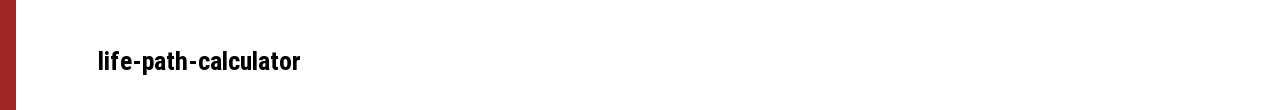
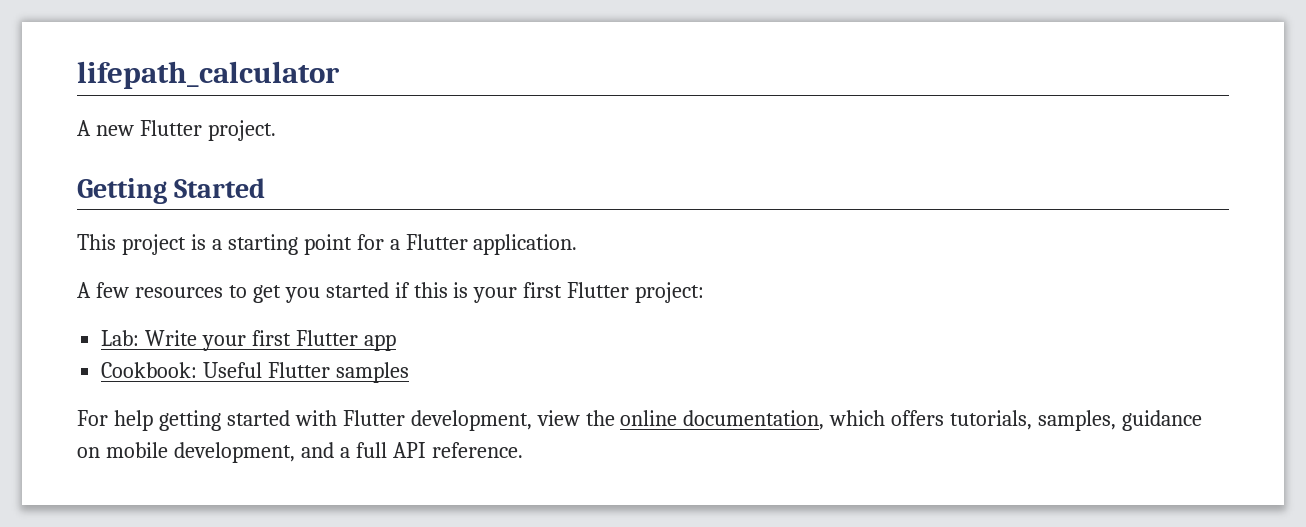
- life-path-calculator
+ lifepath_calculator
+ A new Flutter project.
+ Getting Started
+ This project is a starting point for a Flutter application.
+ A few resources to get you started if this is your first Flutter project:
+ Lab: Write your first Flutter app
+ Cookbook: Useful Flutter samples
+ For help getting started with Flutter development, view the online documentation, which offers tutorials, samples, guidance on mobile development, and a full API reference.

